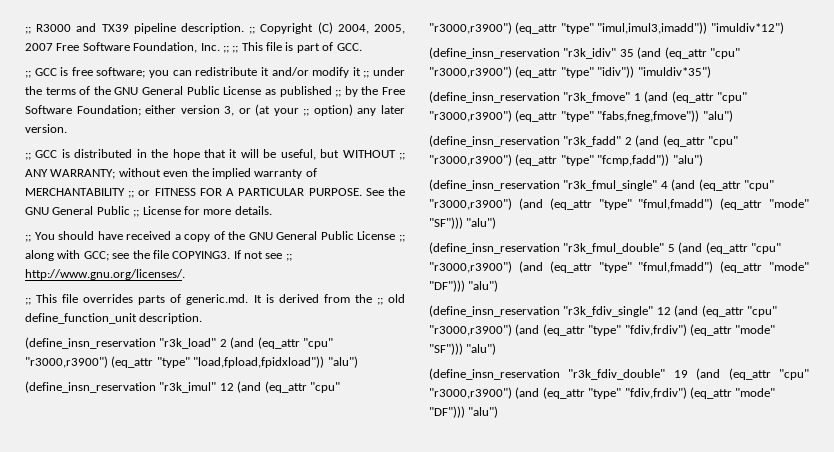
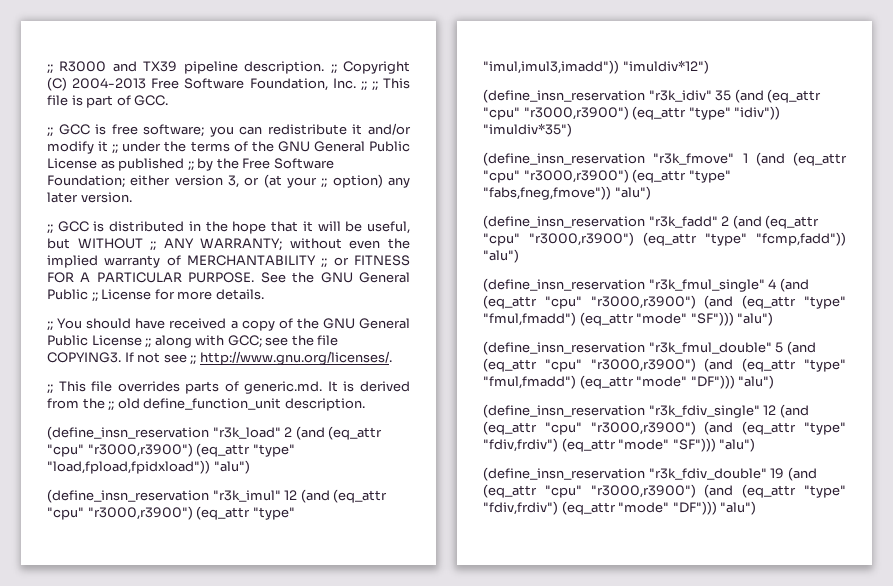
- ;; R3000 and TX39 pipeline description. ;; Copyright (C) 2004, 2005, 2007 Free Software Foundation, Inc. ;; ;; This file is part of GCC.
+ ;; R3000 and TX39 pipeline description. ;; Copyright (C) 2004-2013 Free Software Foundation, Inc. ;; ;; This file is part of GCC.

